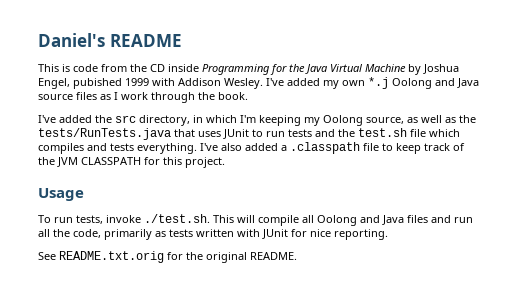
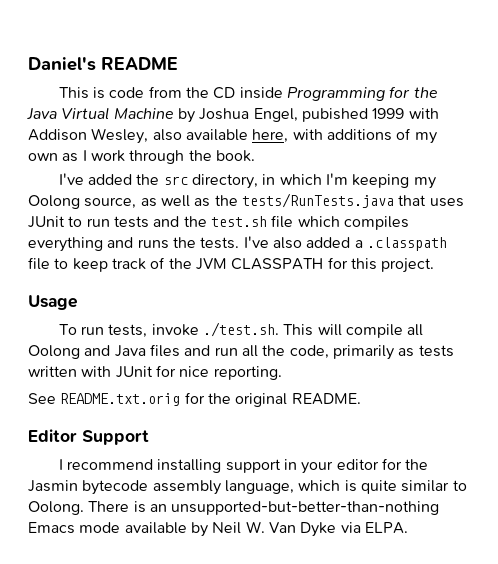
- This is code from the CD inside Programming for the Java Virtual Machine by Joshua Engel, pubished 1999 with Addison Wesley. I've added my own *.j Oolong and Java source files as I work through the book.
+ This is code from the CD inside Programming for the Java Virtual Machine by Joshua Engel, pubished 1999 with Addison Wesley, also available here, with additions of my own as I work through the book.
- I've added the src directory, in which I'm keeping my Oolong source, as well as the tests/RunTests.java that uses JUnit to run tests and the test.sh file which compiles and tests everything.
+ I've added the src directory, in which I'm keeping my Oolong source, as well as the tests/RunTests.java that uses JUnit to run tests and the test.sh file which compiles everything and runs the tests.
+ Editor Support
+ I recommend installing support in your editor for the Jasmin bytecode assembly language, which is quite similar to Oolong. There is an unsupported-but-better-than-nothing Emacs mode available by Neil W. Van Dyke via ELPA.

